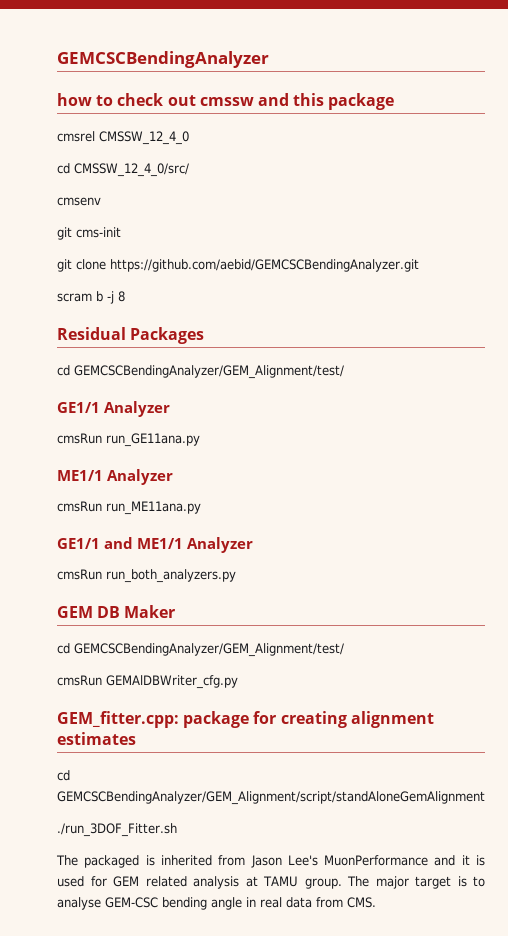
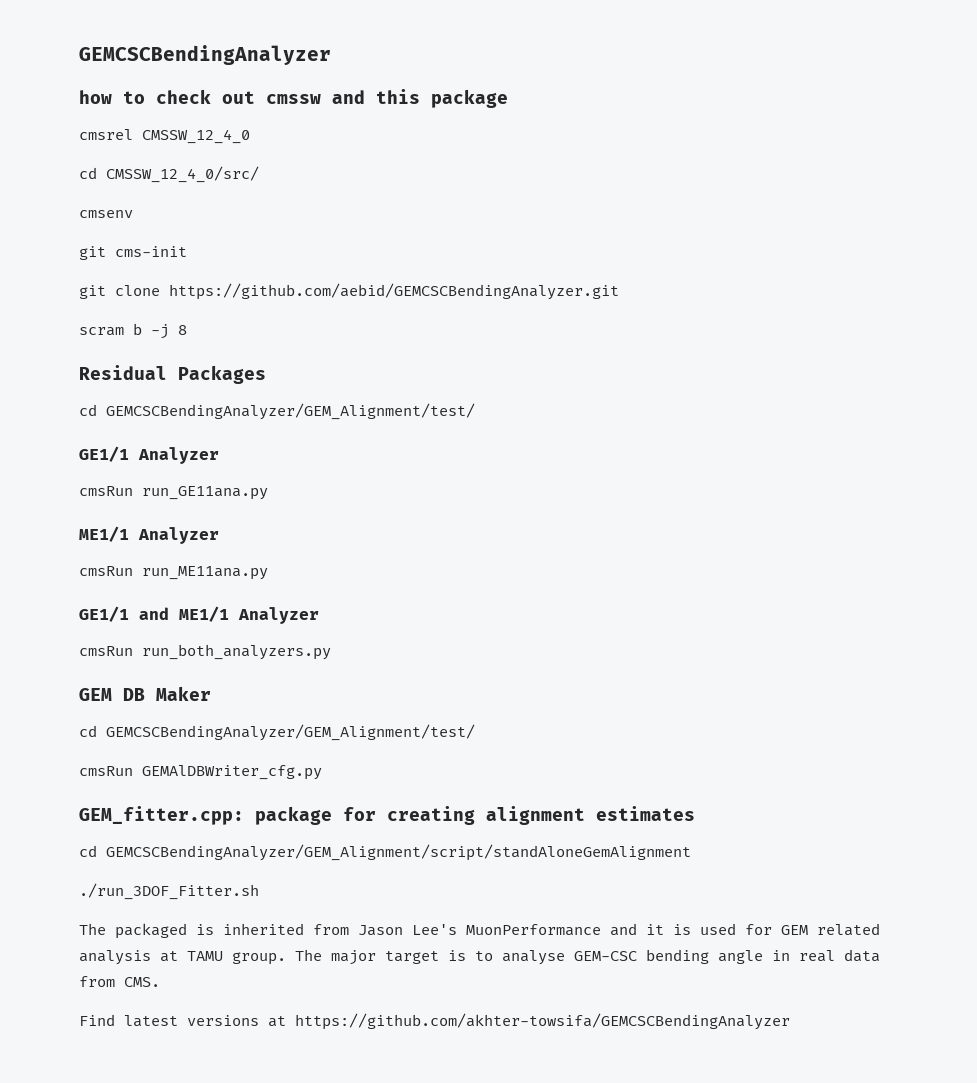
+ Find latest versions at https://github.com/akhter-towsifa/GEMCSCBendingAnalyzer

